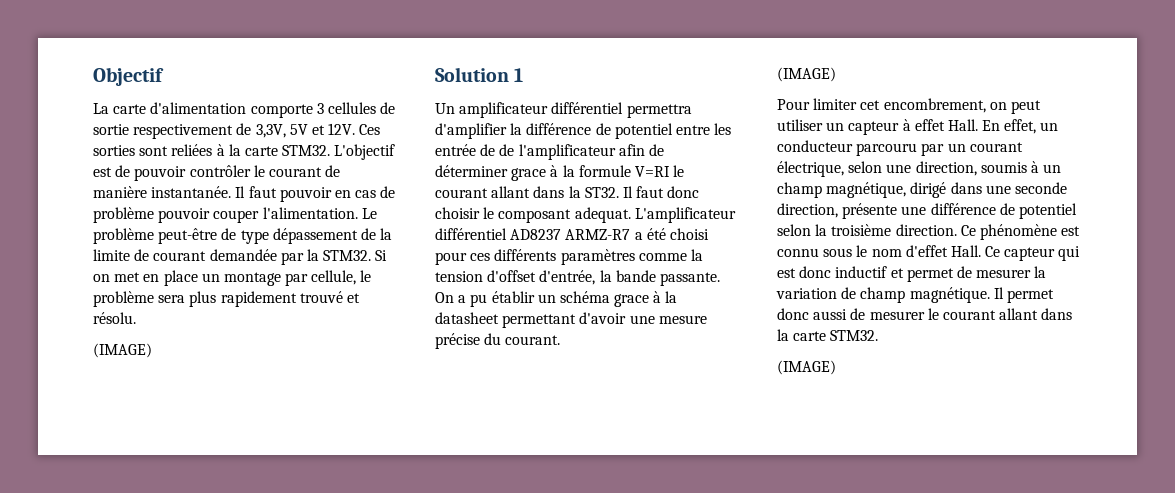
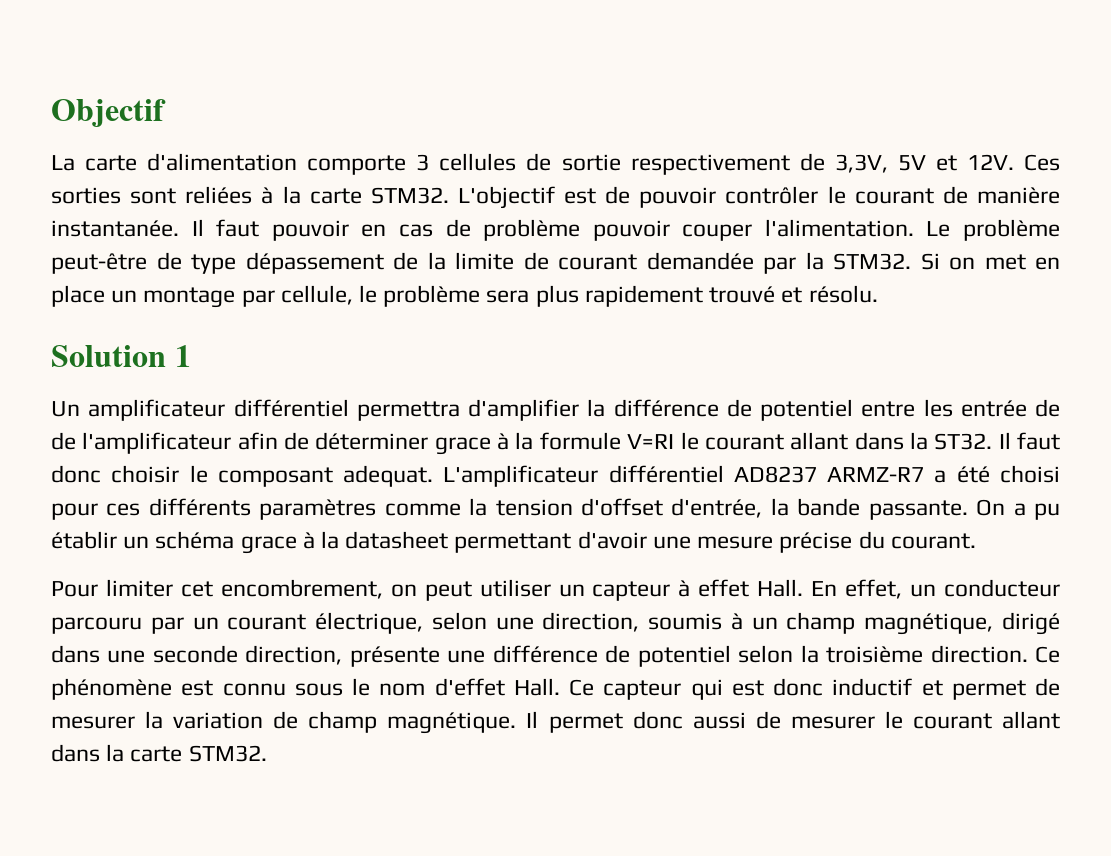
  Si on met en place un montage par cellule, le problème sera plus rapidement trouvé et résolu.
- (IMAGE)
  On a pu établir un schéma grace à la datasheet permettant d'avoir une mesure précise du courant.
- (IMAGE)
  Il permet donc aussi de mesurer le courant allant dans la carte STM32.
- (IMAGE)

